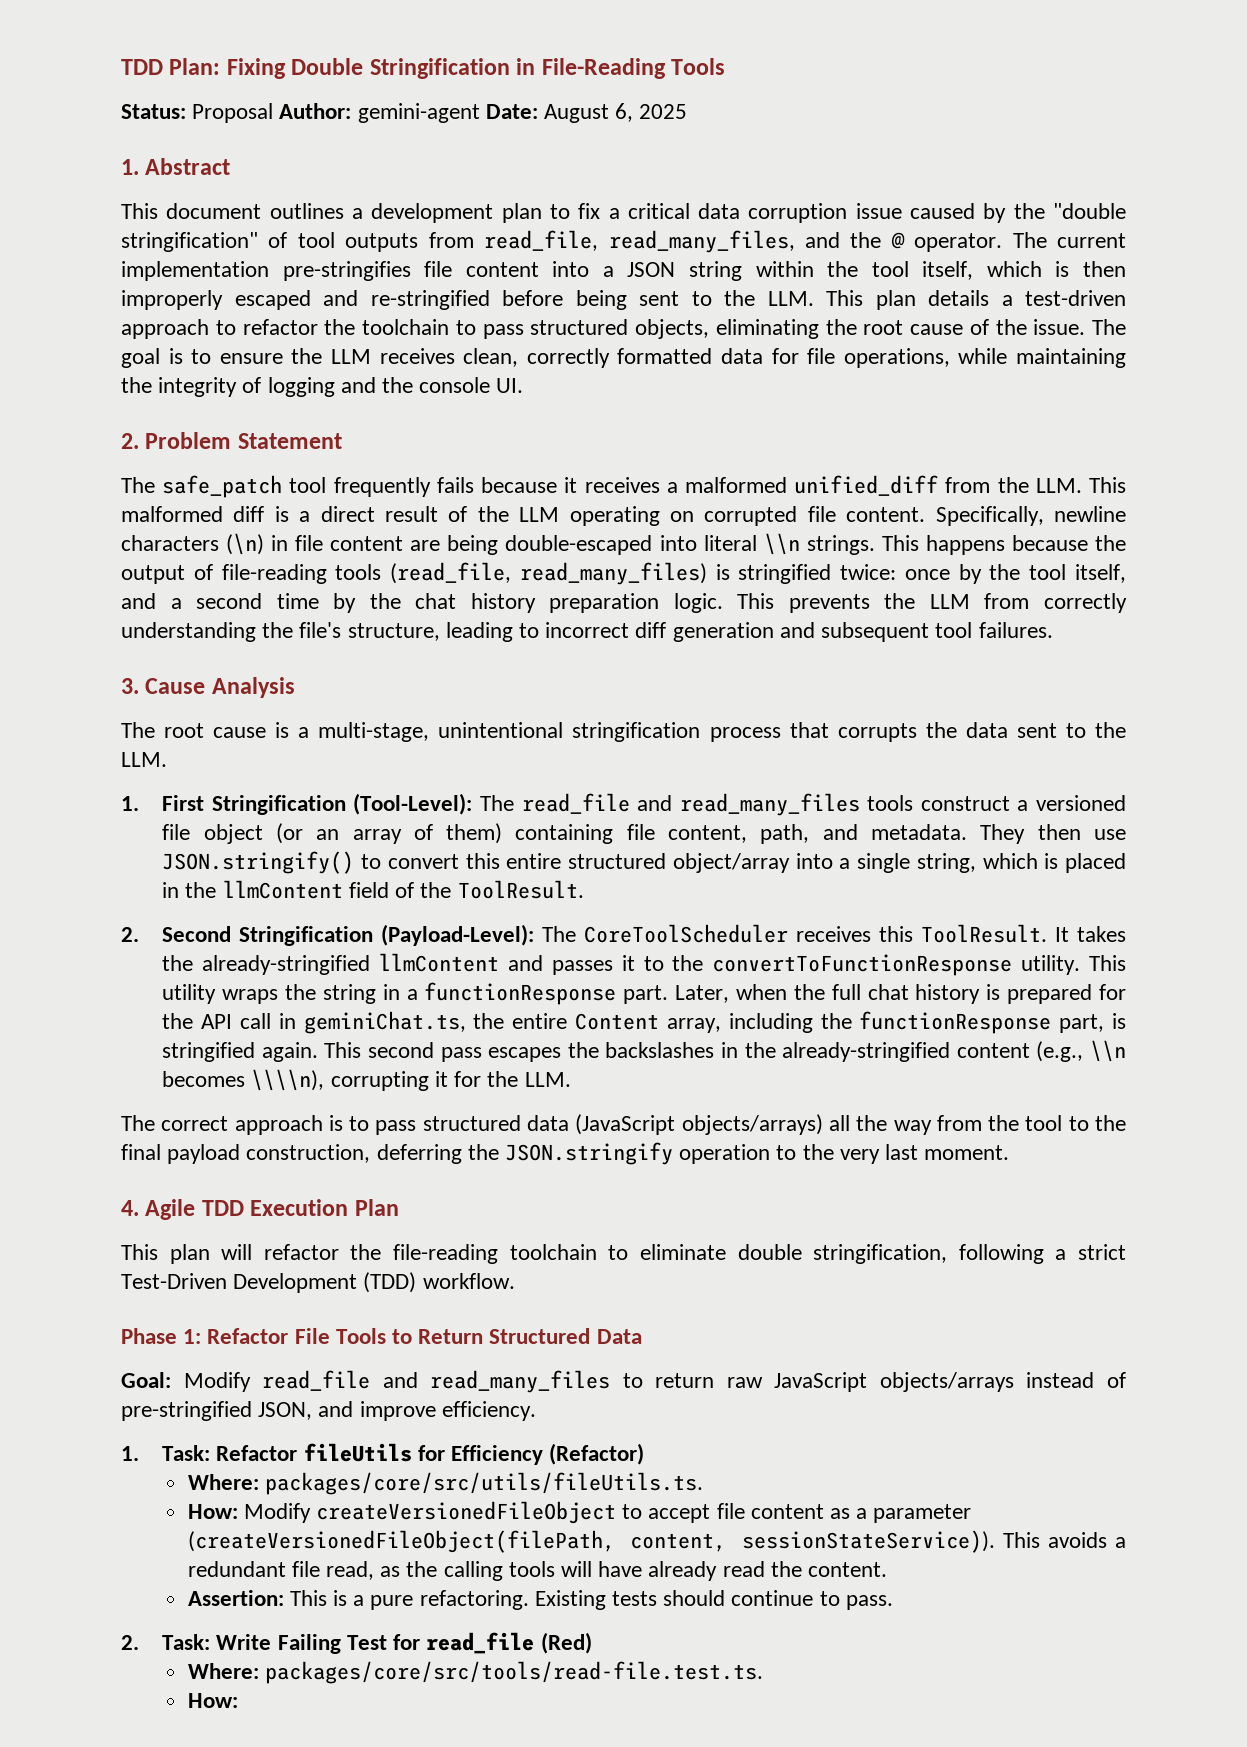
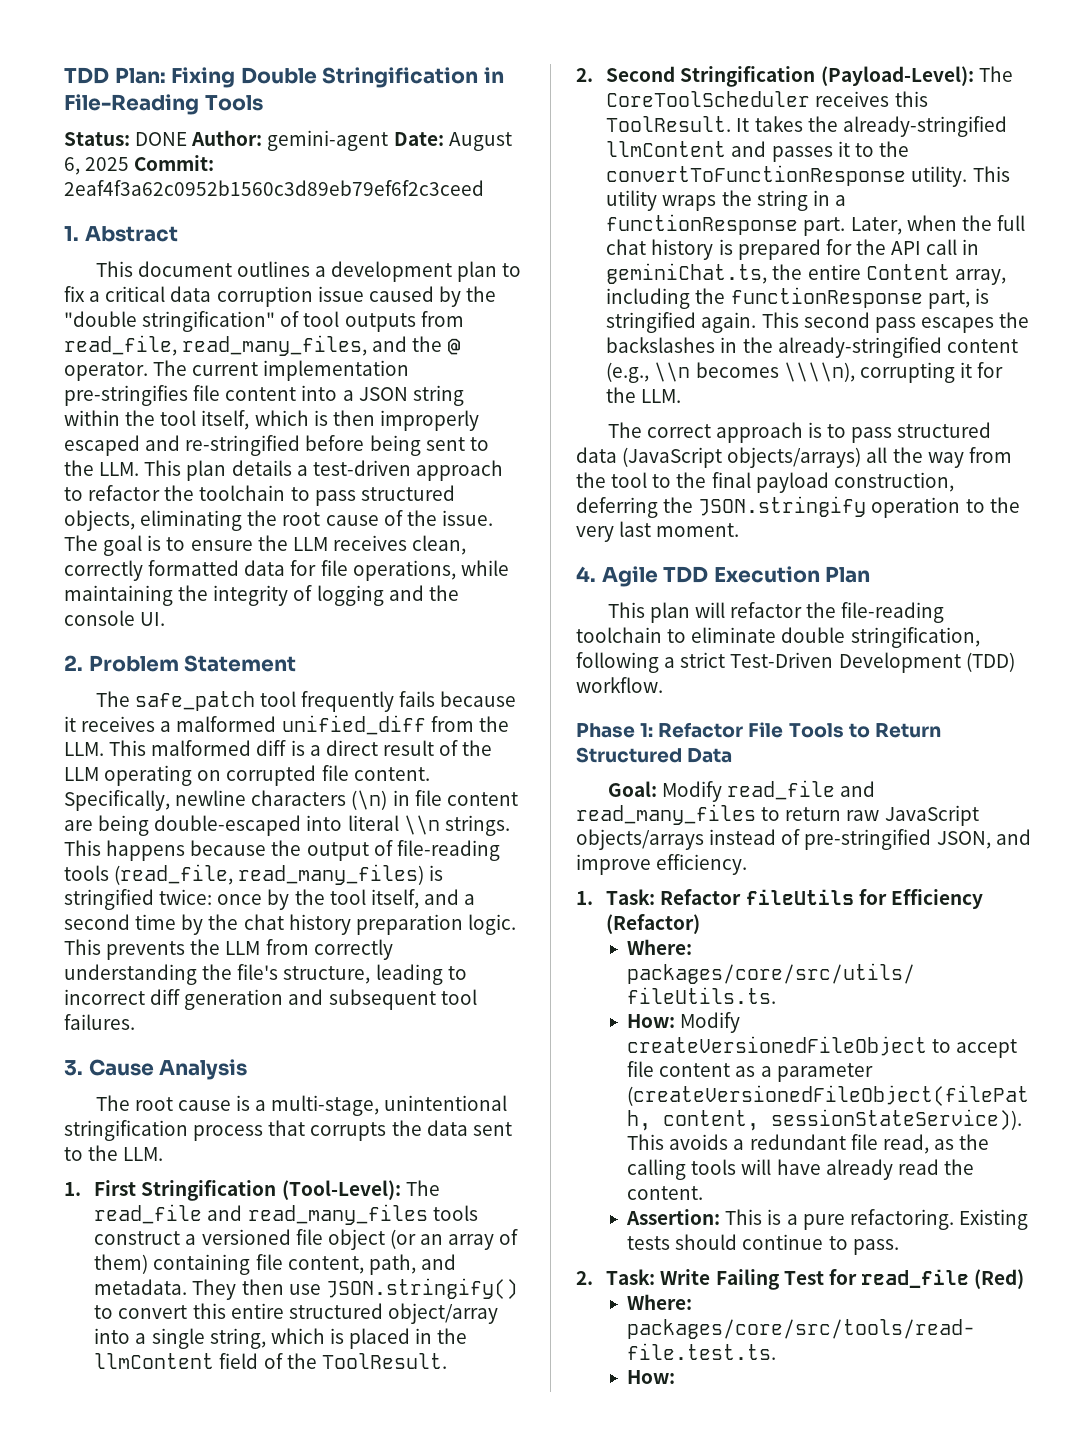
- Status: Proposal Author: gemini-agent Date: August 6, 2025
+ Status: DONE Author: gemini-agent Date: August 6, 2025 Commit: 2eaf4f3a62c0952b1560c3d89eb79ef6f2c3ceed

